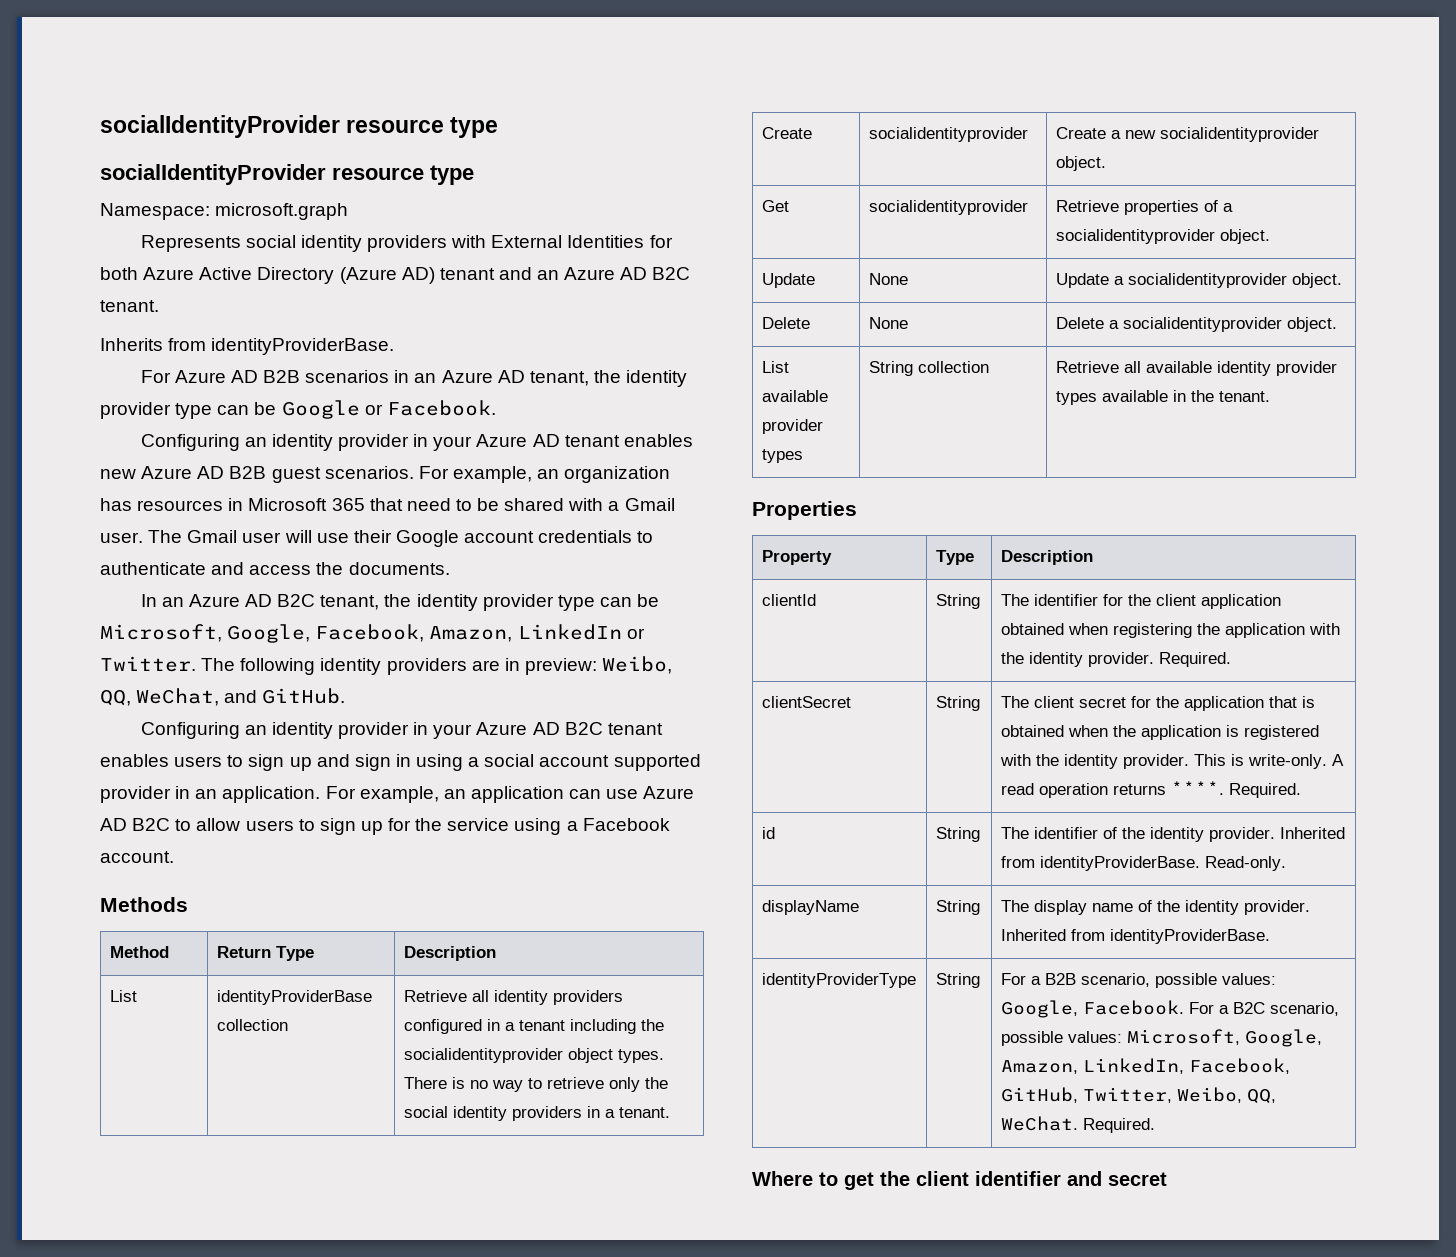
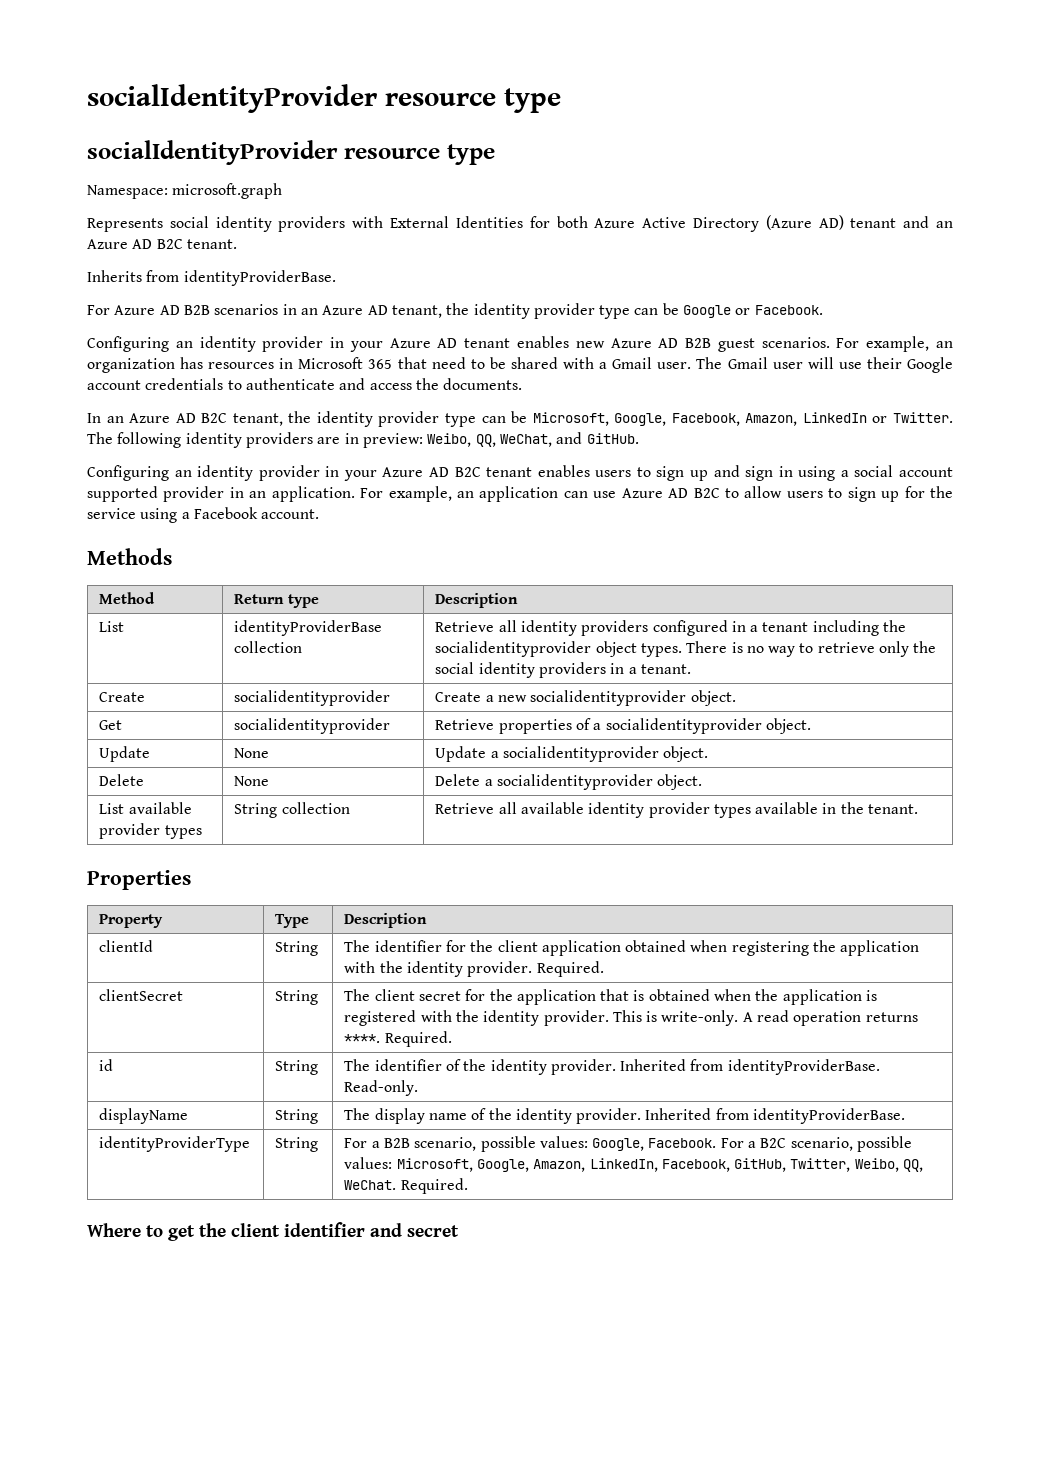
- Method | Return Type | Description
+ Method | Return type | Description

